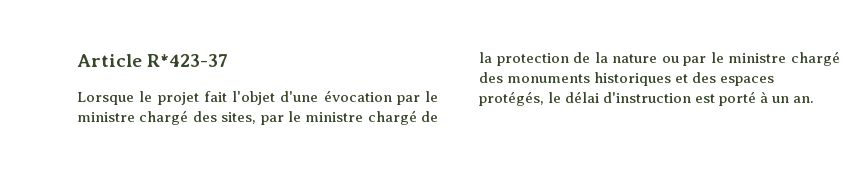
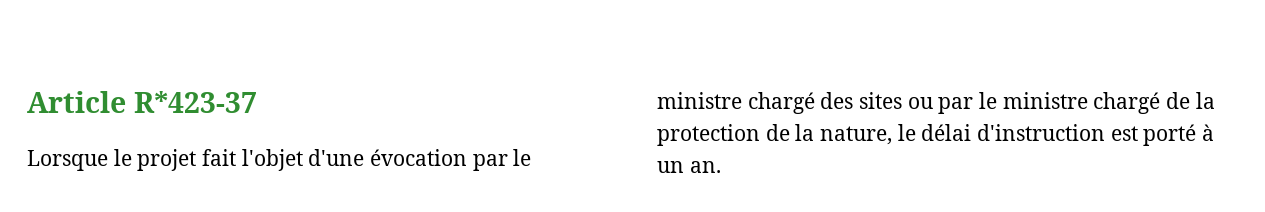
- Lorsque le projet fait l'objet d'une évocation par le ministre chargé des sites, par le ministre chargé de la protection de la nature ou par le ministre chargé des monuments historiques et des espaces protégés, le délai d'instruction est porté à un an.
+ Lorsque le projet fait l'objet d'une évocation par le ministre chargé des sites ou par le ministre chargé de la protection de la nature, le délai d'instruction est porté à un an.

